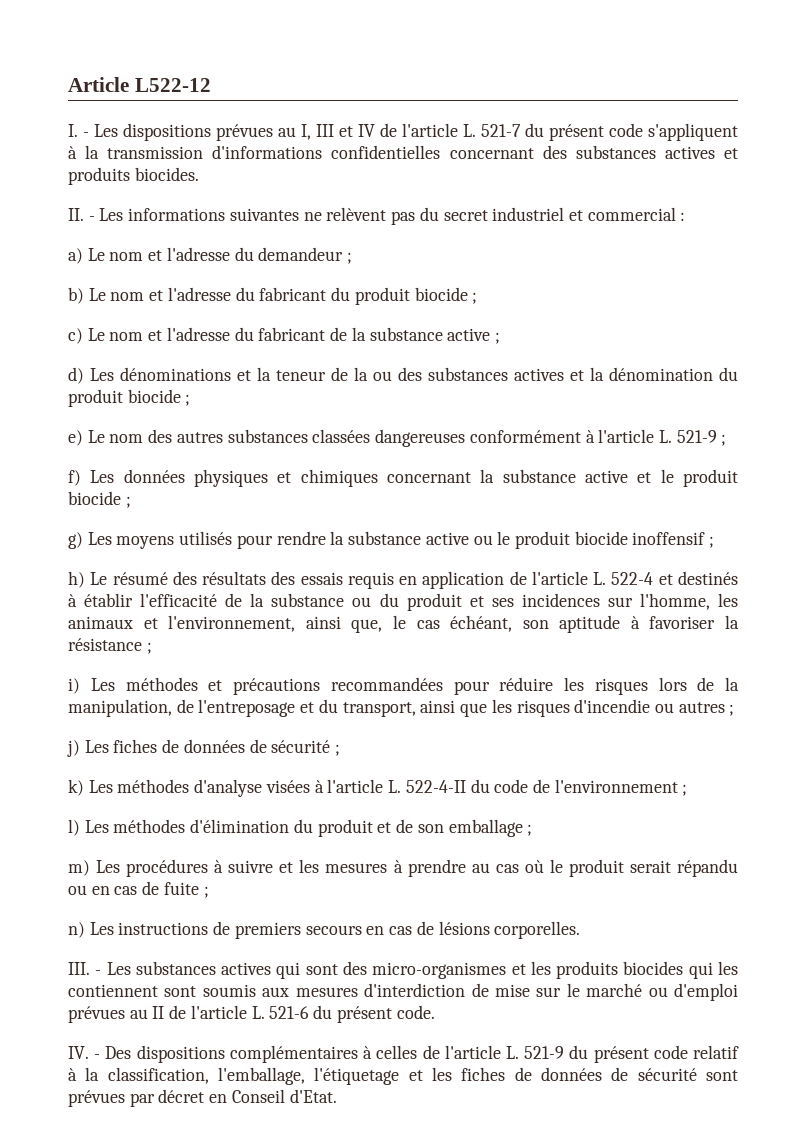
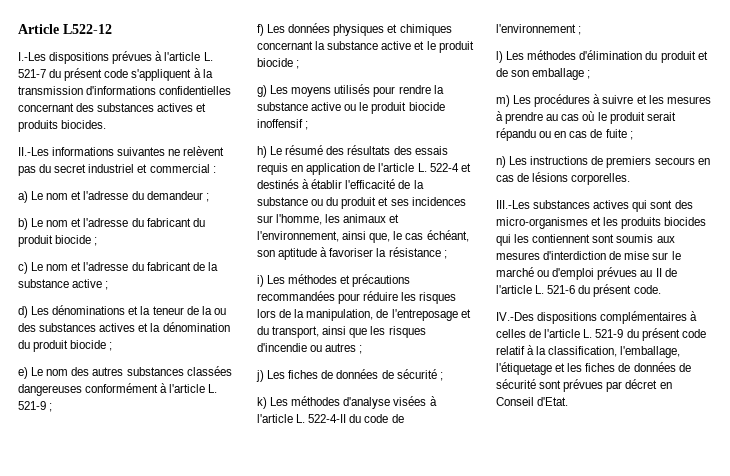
- I. - Les dispositions prévues au I, III et IV de l'article L. 521-7 du présent code s'appliquent à la transmission d'informations confidentielles concernant des substances actives et produits biocides.
+ I.-Les dispositions prévues à l'article L. 521-7 du présent code s'appliquent à la transmission d'informations confidentielles concernant des substances actives et produits biocides.
- II. - Les informations suivantes ne relèvent pas du secret industriel et commercial :
+ II.-Les informations suivantes ne relèvent pas du secret industriel et commercial :
- III. - Les substances actives qui sont des micro-organismes et les produits biocides qui les contiennent sont soumis aux mesures d'interdiction de mise sur le marché ou d'emploi prévues au II de l'article L. 521-6 du présent code.
+ III.-Les substances actives qui sont des micro-organismes et les produits biocides qui les contiennent sont soumis aux mesures d'interdiction de mise sur le marché ou d'emploi prévues au II de l'article L. 521-6 du présent code.
- IV. - Des dispositions complémentaires à celles de l'article L. 521-9 du présent code relatif à la classification, l'emballage, l'étiquetage et les fiches de données de sécurité sont prévues par décret en Conseil d'Etat.
+ IV.-Des dispositions complémentaires à celles de l'article L. 521-9 du présent code relatif à la classification, l'emballage, l'étiquetage et les fiches de données de sécurité sont prévues par décret en Conseil d'Etat.

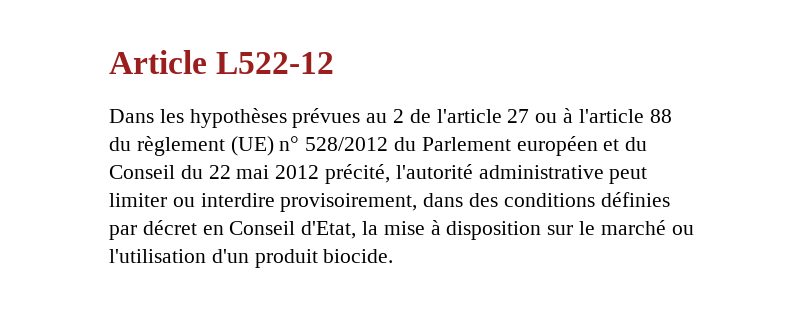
- I.-Les dispositions prévues à l'article L. 521-7 du présent code s'appliquent à la transmission d'informations confidentielles concernant des substances actives et produits biocides.
- II.-Les informations suivantes ne relèvent pas du secret industriel et commercial :
- a) Le nom et l'adresse du demandeur ;
- b) Le nom et l'adresse du fabricant du produit biocide ;
- c) Le nom et l'adresse du fabricant de la substance active ;
- d) Les dénominations et la teneur de la ou des substances actives et la dénomination du produit biocide ;
- e) Le nom des autres substances classées dangereuses conformément à l'article L. 521-9 ;
- f) Les données physiques et chimiques concernant la substance active et le produit biocide ;
- g) Les moyens utilisés pour rendre la substance active ou le produit biocide inoffensif ;
- h) Le résumé des résultats des essais requis en application de l'article L. 522-4 et destinés à établir l'efficacité de la substance ou du produit et ses incidences sur l'homme, les animaux et l'environnement, ainsi que, le cas échéant, son aptitude à favoriser la résistance ;
- i) Les méthodes et précautions recommandées pour réduire les risques lors de la manipulation, de l'entreposage et du transport, ainsi que les risques d'incendie ou autres ;
- j) Les fiches de données de sécurité ;
- k) Les méthodes d'analyse visées à l'article L. 522-4-II du code de l'environnement ;
- l) Les méthodes d'élimination du produit et de son emballage ;
- m) Les procédures à suivre et les mesures à prendre au cas où le produit serait répandu ou en cas de fuite ;
- n) Les instructions de premiers secours en cas de lésions corporelles.
- III.-Les substances actives qui sont des micro-organismes et les produits biocides qui les contiennent sont soumis aux mesures d'interdiction de mise sur le marché ou d'emploi prévues au II de l'article L. 521-6 du présent code.
- IV.-Des dispositions complémentaires à celles de l'article L. 521-9 du présent code relatif à la classification, l'emballage, l'étiquetage et les fiches de données de sécurité sont prévues par décret en Conseil d'Etat.
+ Dans les hypothèses prévues au 2 de l'article 27 ou à l'article 88 du règlement (UE) n° 528/2012 du Parlement européen et du Conseil du 22 mai 2012 précité, l'autorité administrative peut limiter ou interdire provisoirement, dans des conditions définies par décret en Conseil d'Etat, la mise à disposition sur le marché ou l'utilisation d'un produit biocide.

